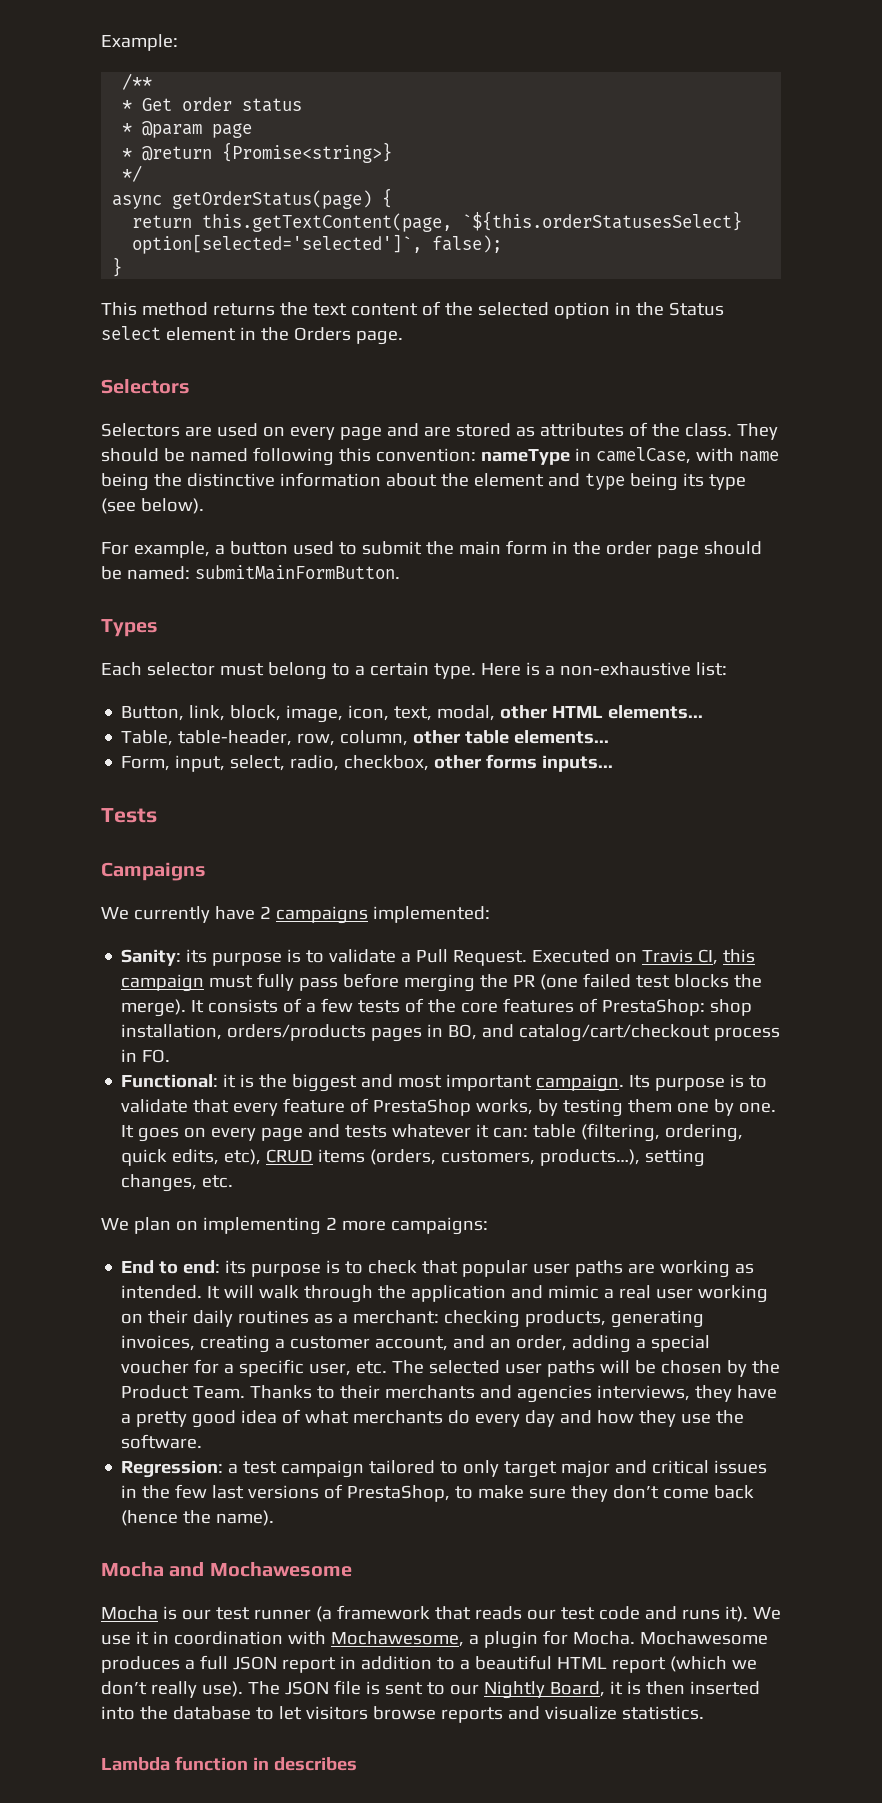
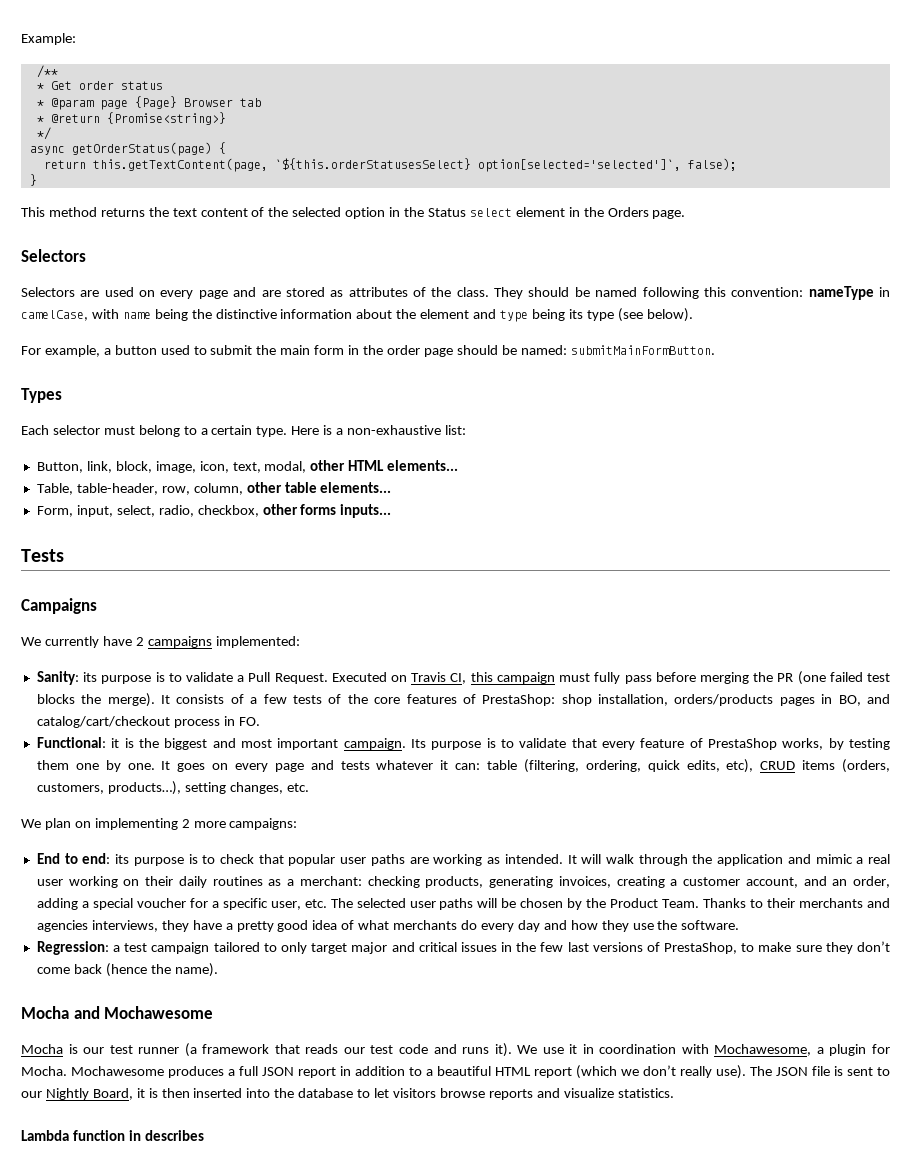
- * @param page
+ * @param page {Page} Browser tab

